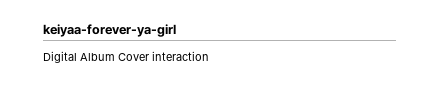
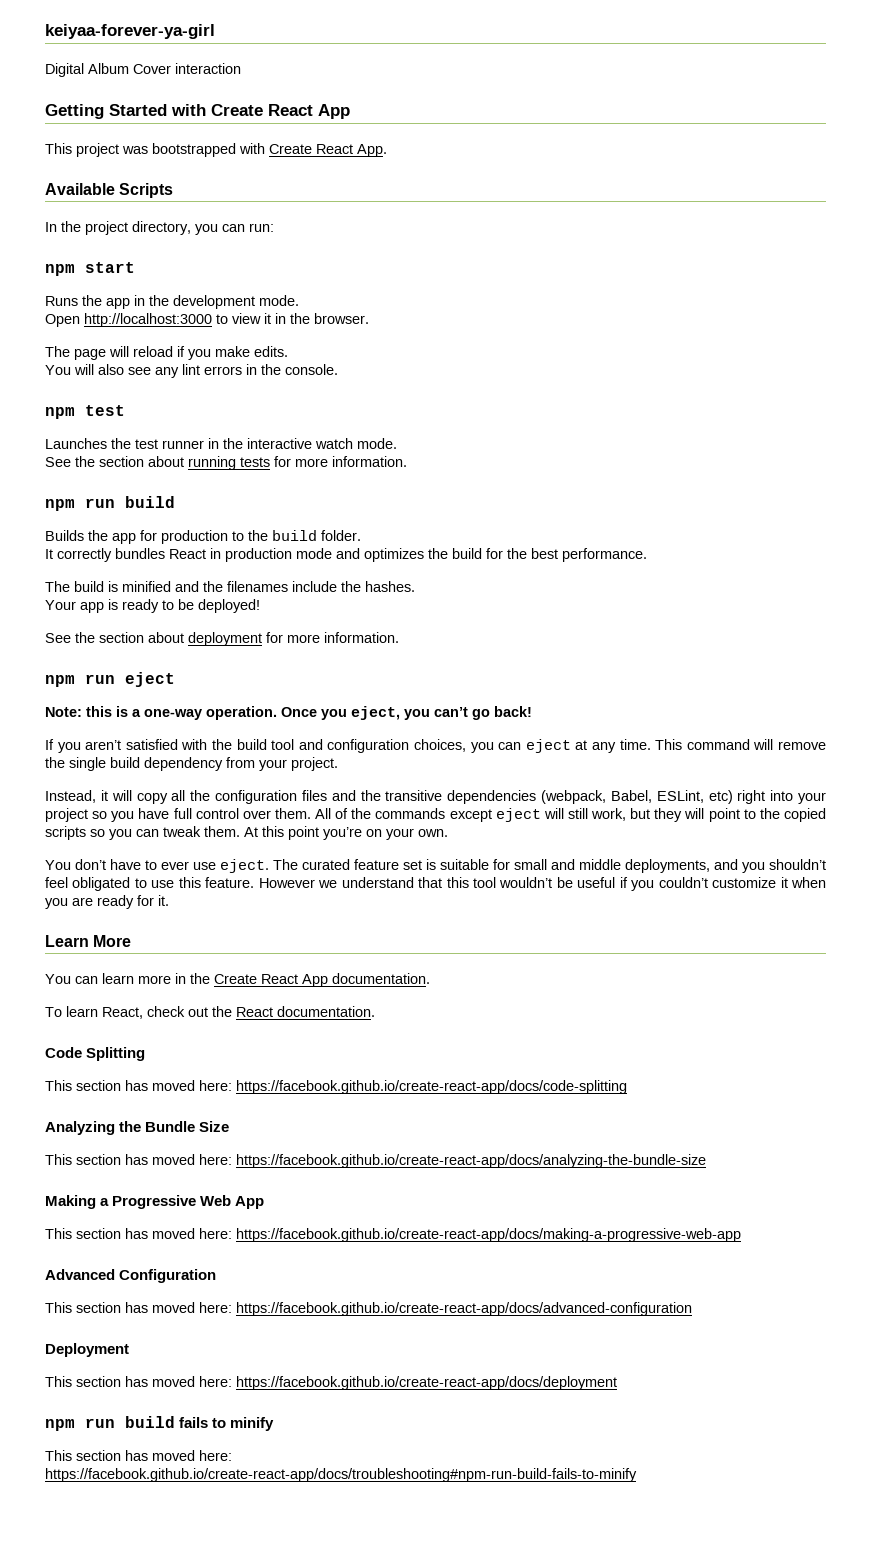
+ Getting Started with Create React App
+ This project was bootstrapped with Create React App.
+ Available Scripts
+ In the project directory, you can run:
+ npm start
+ Runs the app in the development mode.
+ Open http://localhost:3000 to view it in the browser.
+ The page will reload if you make edits.
+ You will also see any lint errors in the console.
+ npm test
+ Launches the test runner in the interactive watch mode.
+ See the section about running tests for more information.
+ npm run build
+ Builds the app for production to the build folder.
+ It correctly bundles React in production mode and optimizes the build for the best performance.
+ The build is minified and the filenames include the hashes.
+ Your app is ready to be deployed!
+ See the section about deployment for more information.
+ npm run eject
+ Note: this is a one-way operation. Once you eject, you can’t go back!
+ If you aren’t satisfied with the build tool and configuration choices, you can eject at any time. This command will remove the single build dependency from your project.
+ Instead, it will copy all the configuration files and the transitive dependencies (webpack, Babel, ESLint, etc) right into your project so you have full control over them. All of the commands except eject will still work, but they will point to the copied scripts so you can tweak them. At this point you’re on your own.
+ You don’t have to ever use eject. The curated feature set is suitable for small and middle deployments, and you shouldn’t feel obligated to use this feature. However we understand that this tool wouldn’t be useful if you couldn’t customize it when you are ready for it.
+ Learn More
+ You can learn more in the Create React App documentation.
+ To learn React, check out the React documentation.
+ Code Splitting
+ This section has moved here: https://facebook.github.io/create-react-app/docs/code-splitting
+ Analyzing the Bundle Size
+ This section has moved here: https://facebook.github.io/create-react-app/docs/analyzing-the-bundle-size
+ Making a Progressive Web App
+ This section has moved here: https://facebook.github.io/create-react-app/docs/making-a-progressive-web-app
+ Advanced Configuration
+ This section has moved here: https://facebook.github.io/create-react-app/docs/advanced-configuration
+ Deployment
+ This section has moved here: https://facebook.github.io/create-react-app/docs/deployment
+ npm run build fails to minify
+ This section has moved here: https://facebook.github.io/create-react-app/docs/troubleshooting#npm-run-build-fails-to-minify

